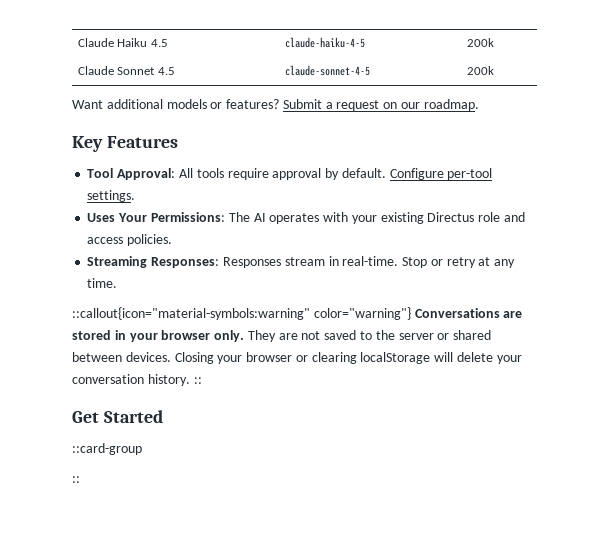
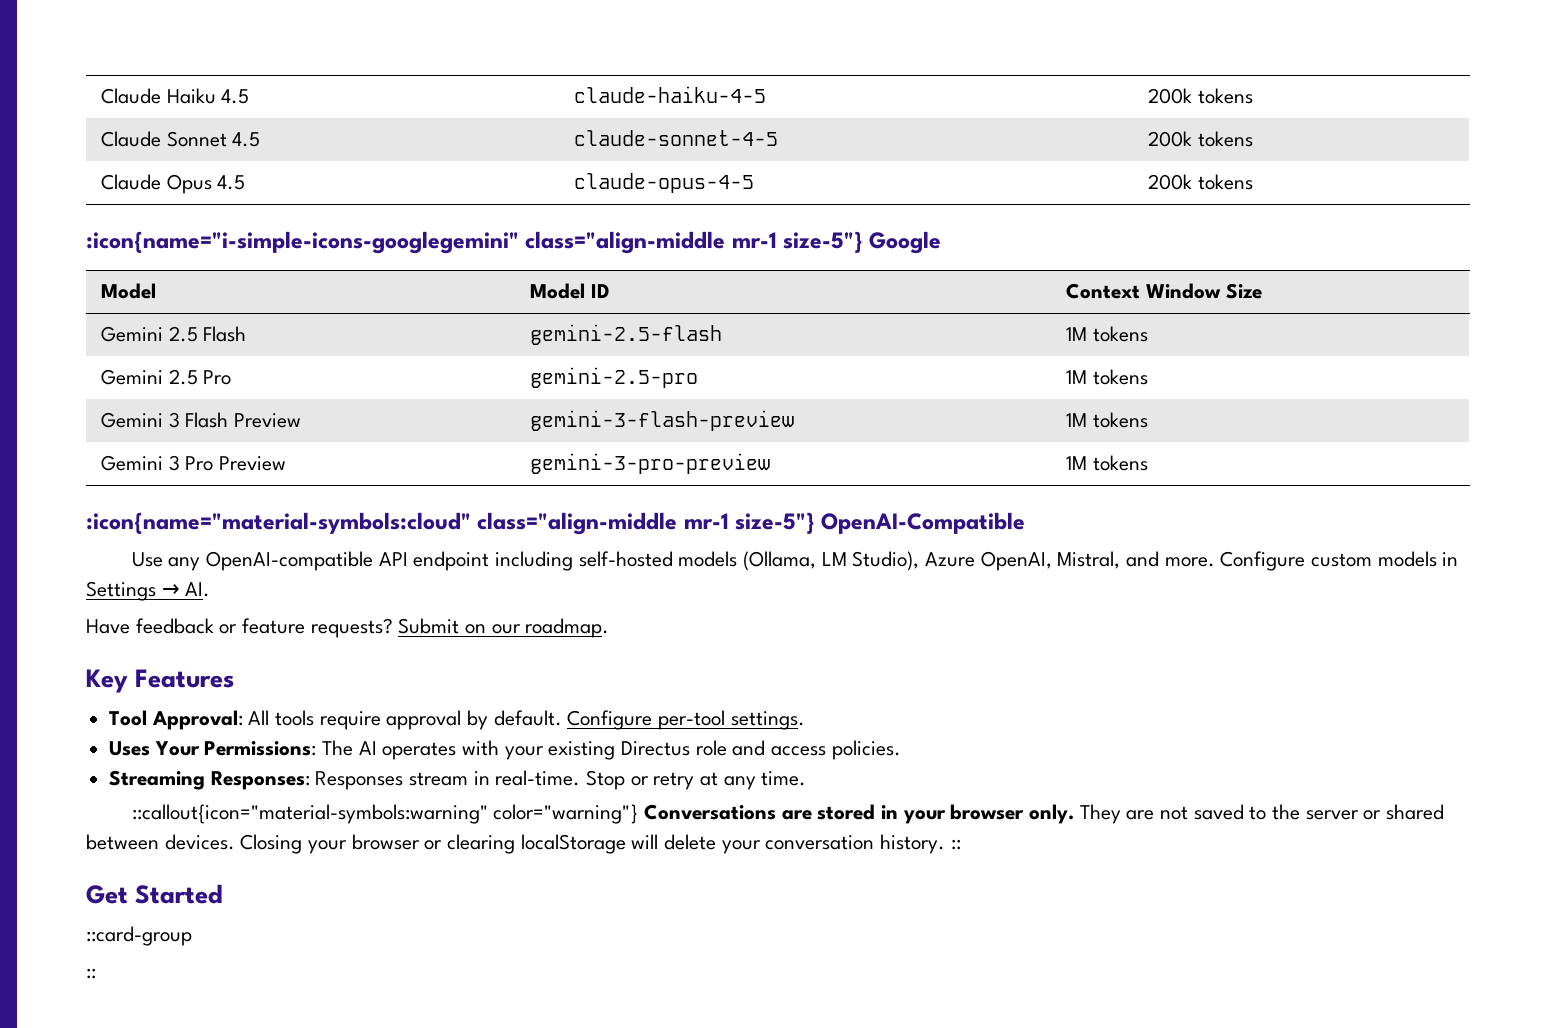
- Claude Haiku 4.5 | claude-haiku-4-5 | 200k
+ Claude Haiku 4.5 | claude-haiku-4-5 | 200k tokens
- Claude Sonnet 4.5 | claude-sonnet-4-5 | 200k
- Want additional models or features? Submit a request on our roadmap.
+ Claude Sonnet 4.5 | claude-sonnet-4-5 | 200k tokens
+ Claude Opus 4.5 | claude-opus-4-5 | 200k tokens
+ :icon{name="i-simple-icons-googlegemini" class="align-middle mr-1 size-5"} Google
+ Model | Model ID | Context Window Size
+ Gemini 2.5 Flash | gemini-2.5-flash | 1M tokens
+ Gemini 2.5 Pro | gemini-2.5-pro | 1M tokens
+ Gemini 3 Flash Preview | gemini-3-flash-preview | 1M tokens
+ Gemini 3 Pro Preview | gemini-3-pro-preview | 1M tokens
+ :icon{name="material-symbols:cloud" class="align-middle mr-1 size-5"} OpenAI-Compatible
+ Use any OpenAI-compatible API endpoint including self-hosted models (Ollama, LM Studio), Azure OpenAI, Mistral, and more. Configure custom models in Settings → AI.
+ Have feedback or feature requests? Submit on our roadmap.

